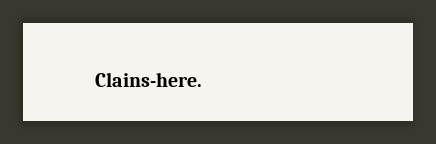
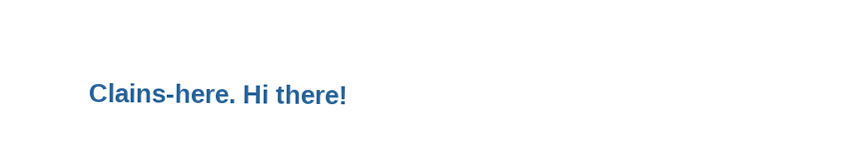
+ Hi there!

